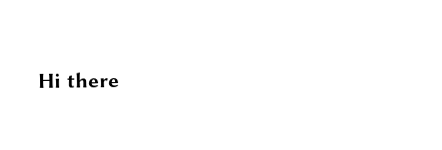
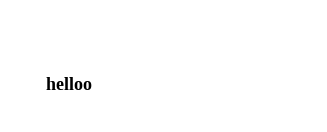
- Hi there
+ helloo

